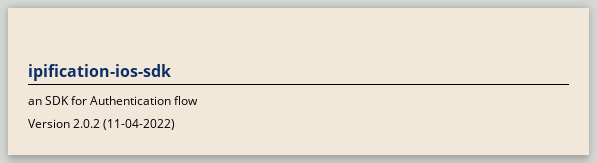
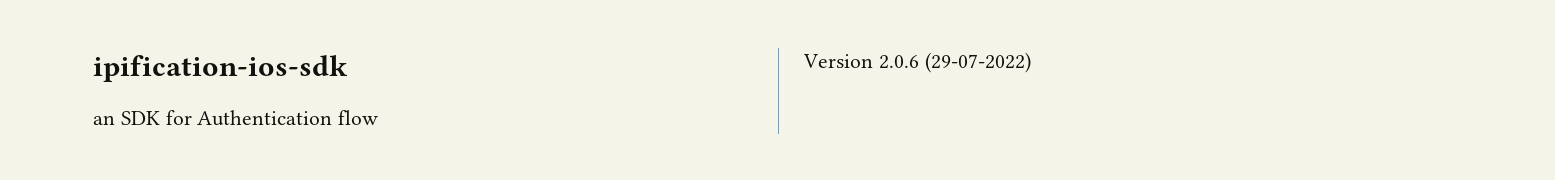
- Version 2.0.2 (11-04-2022)
+ Version 2.0.6 (29-07-2022)

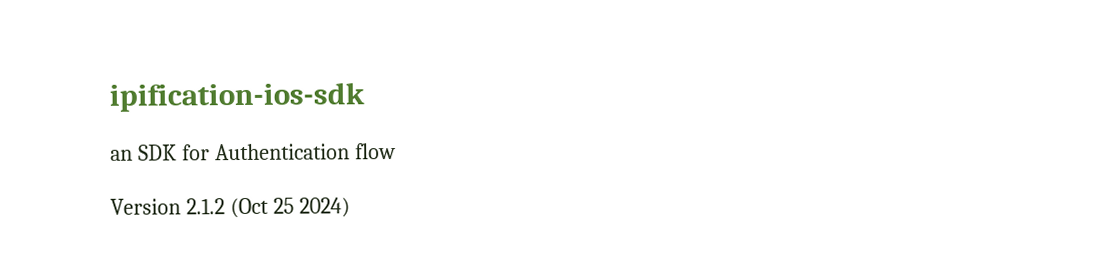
- Version 2.0.6 (29-07-2022)
+ Version 2.1.2 (Oct 25 2024)

